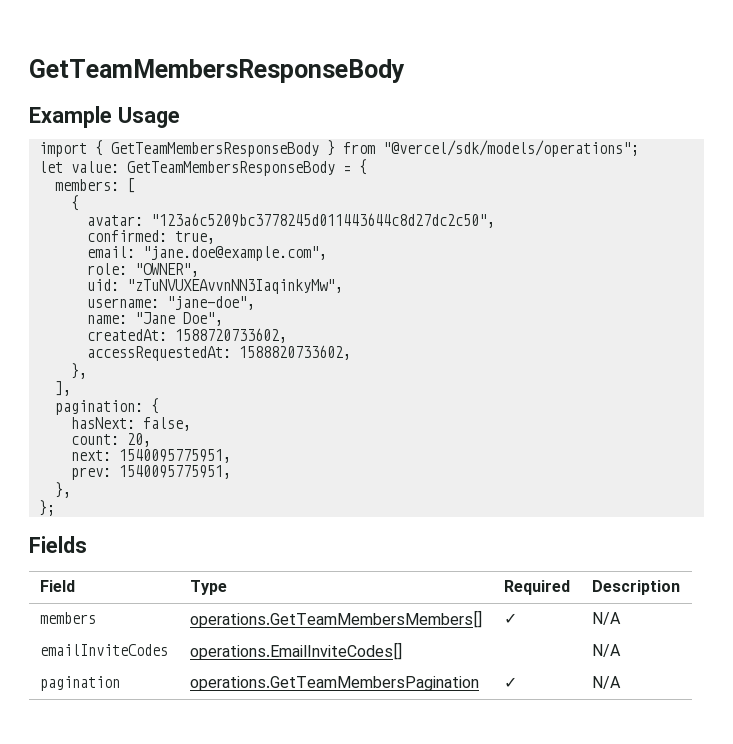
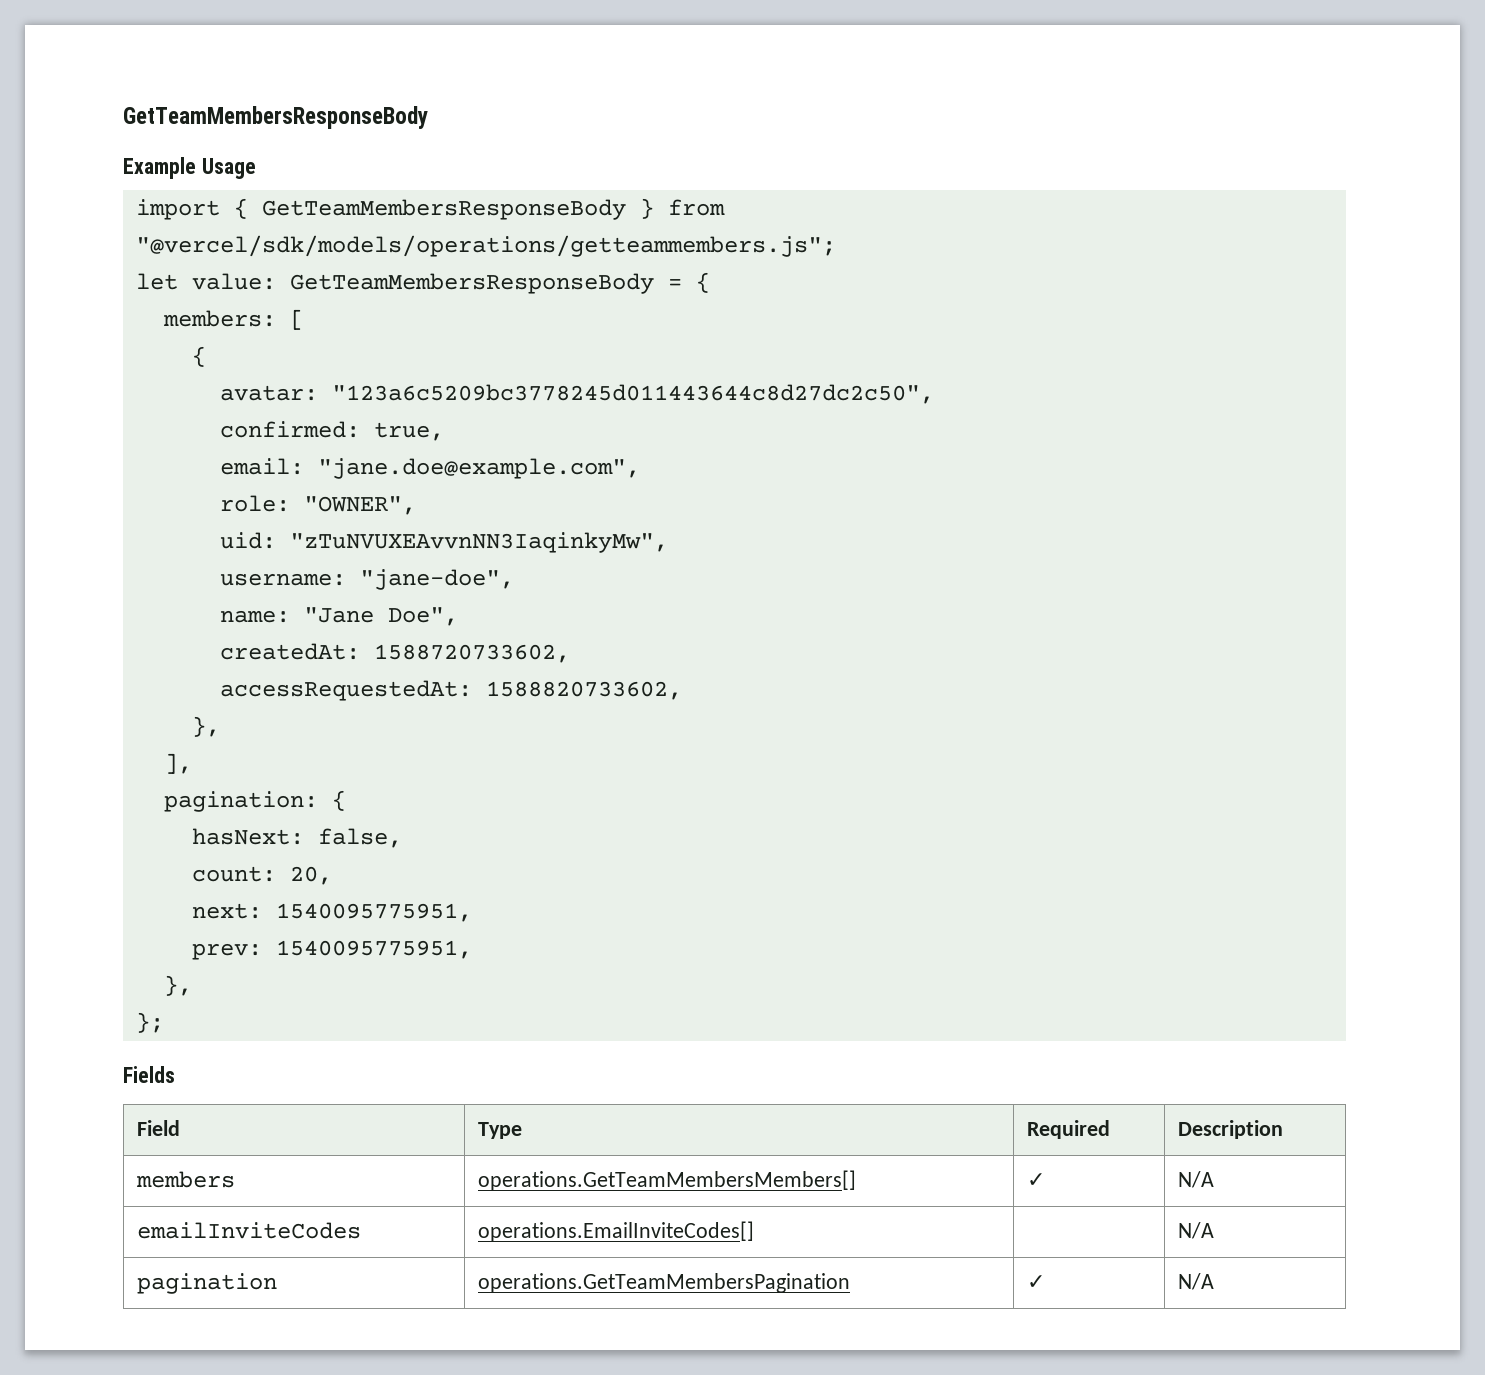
- import { GetTeamMembersResponseBody } from "@vercel/sdk/models/operations";
+ import { GetTeamMembersResponseBody } from "@vercel/sdk/models/operations/getteammembers.js";

